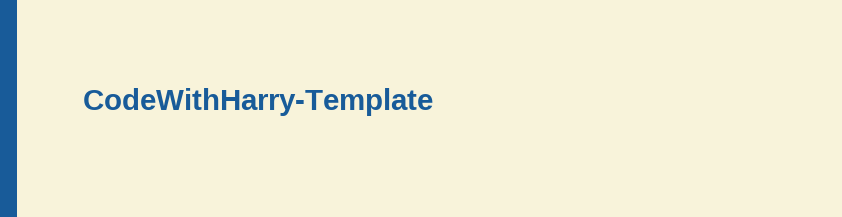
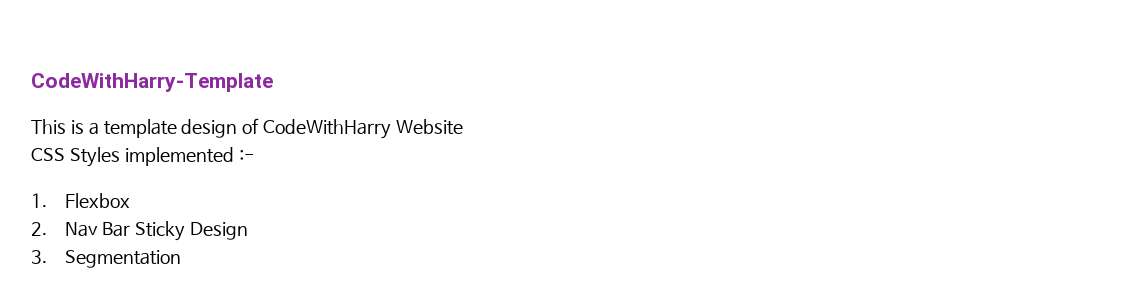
+ This is a template design of CodeWithHarry Website
+ CSS Styles implemented :-
+ 1. Flexbox
+ 2. Nav Bar Sticky Design
+ 3. Segmentation

